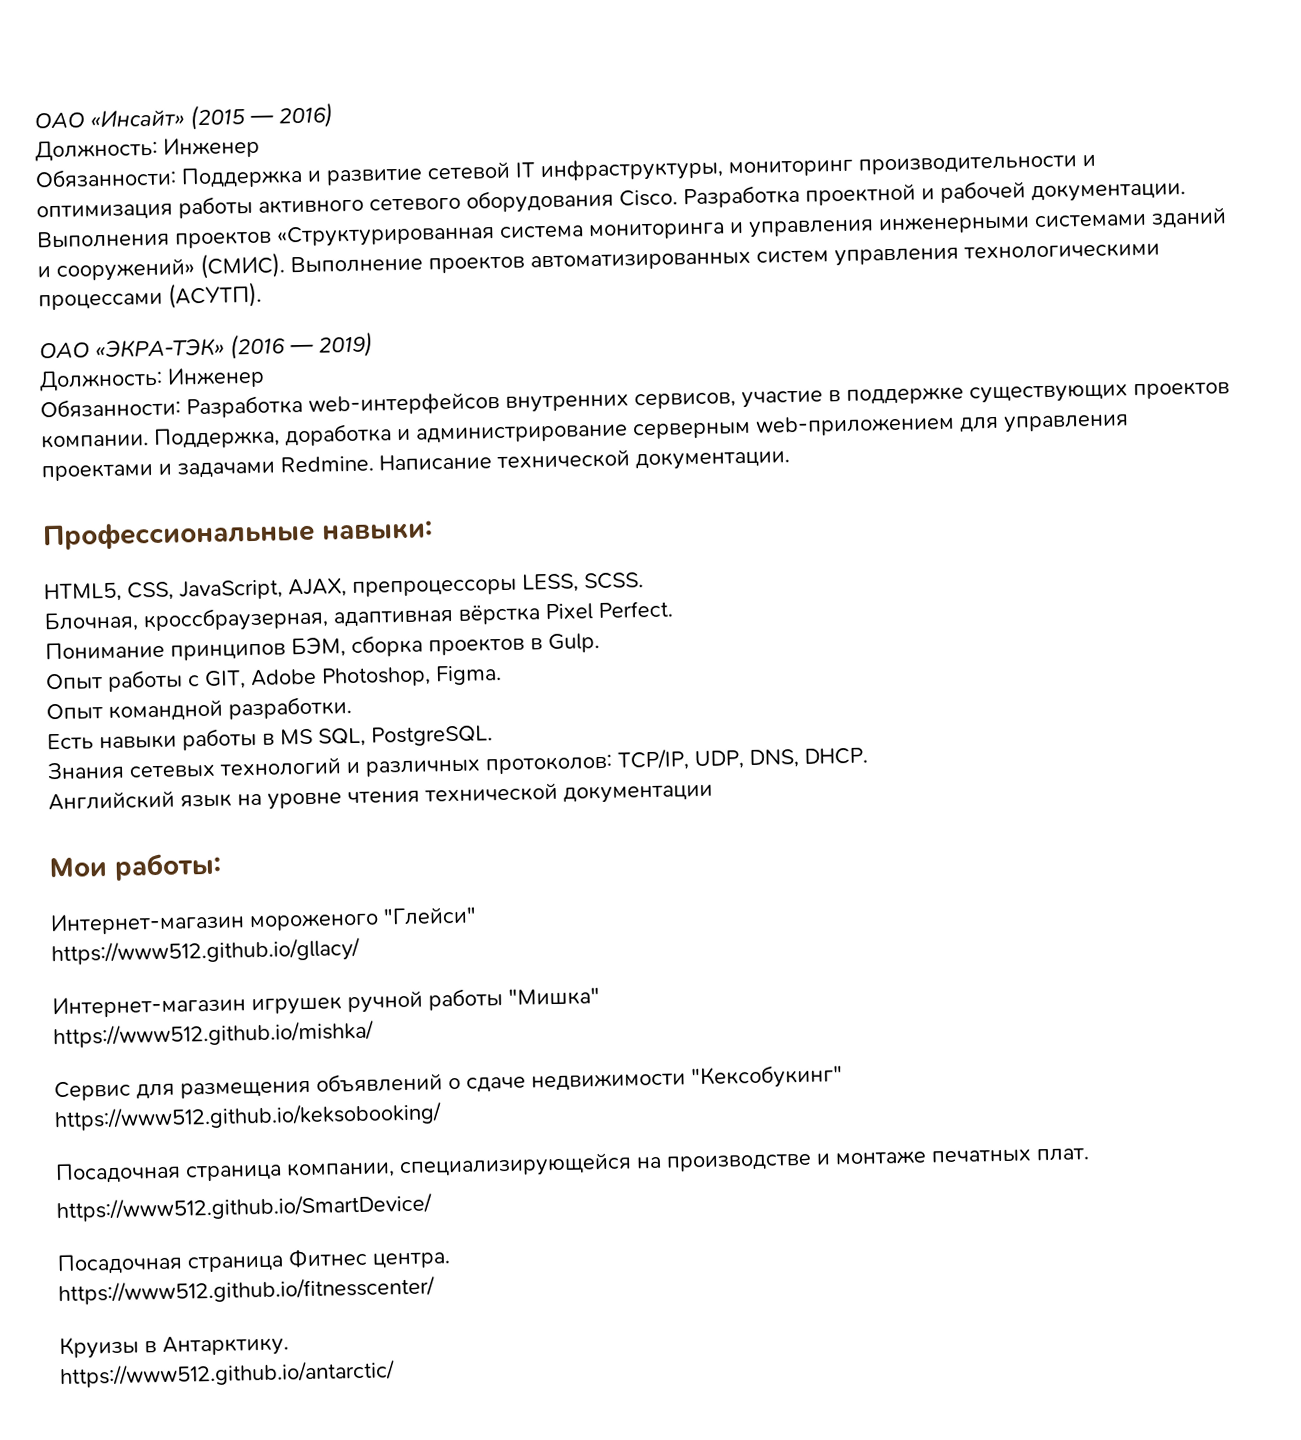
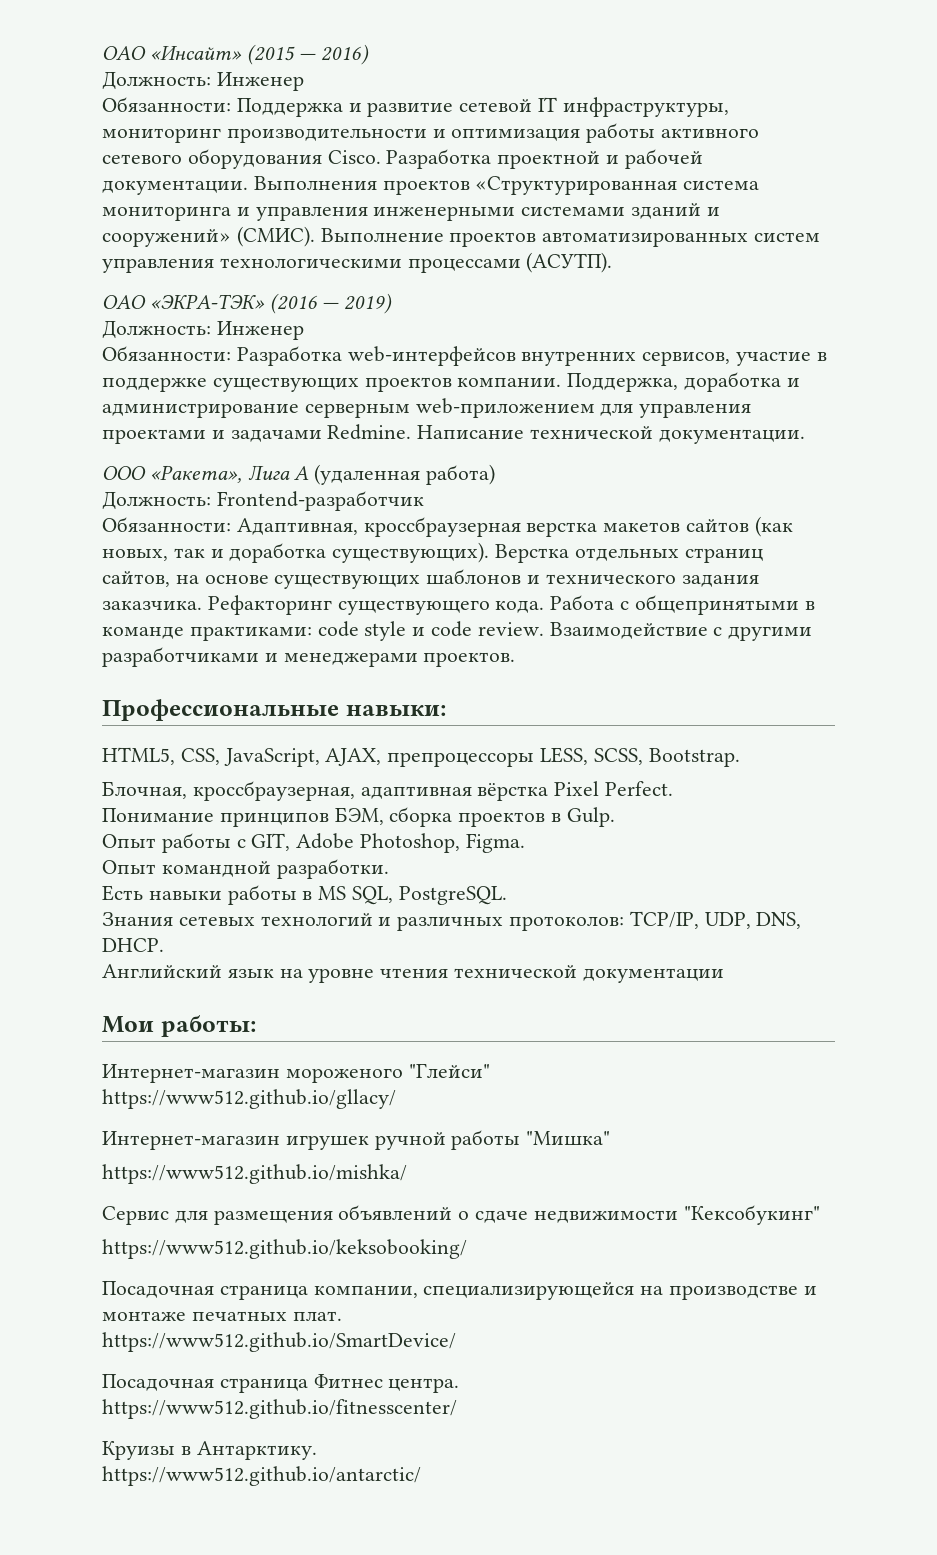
+ ООО «Ракета», Лига А (удаленная работа)
+ Должность: Frontend-разработчик
+ Обязанности: Адаптивная, кроссбраузерная верстка макетов сайтов (как новых, так и доработка существующих). Верстка отдельных страниц сайтов, на основе существующих шаблонов и технического задания заказчика. Рефакторинг существующего кода. Работа с общепринятыми в команде практиками: code style и сode review. Взаимодействие с другими разработчиками и менеджерами проектов.
- HTML5, CSS, JavaScript, AJAX, препроцессоры LESS, SCSS.
+ HTML5, CSS, JavaScript, AJAX, препроцессоры LESS, SCSS, Bootstrap.

